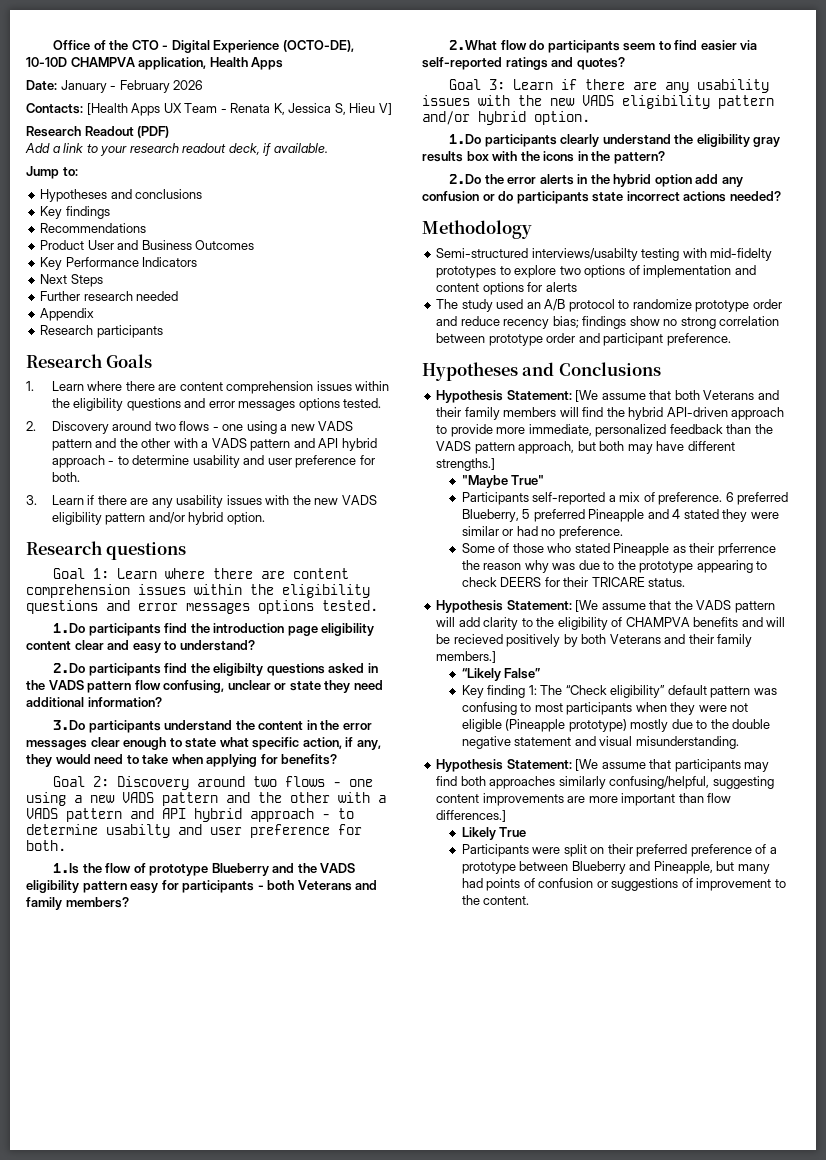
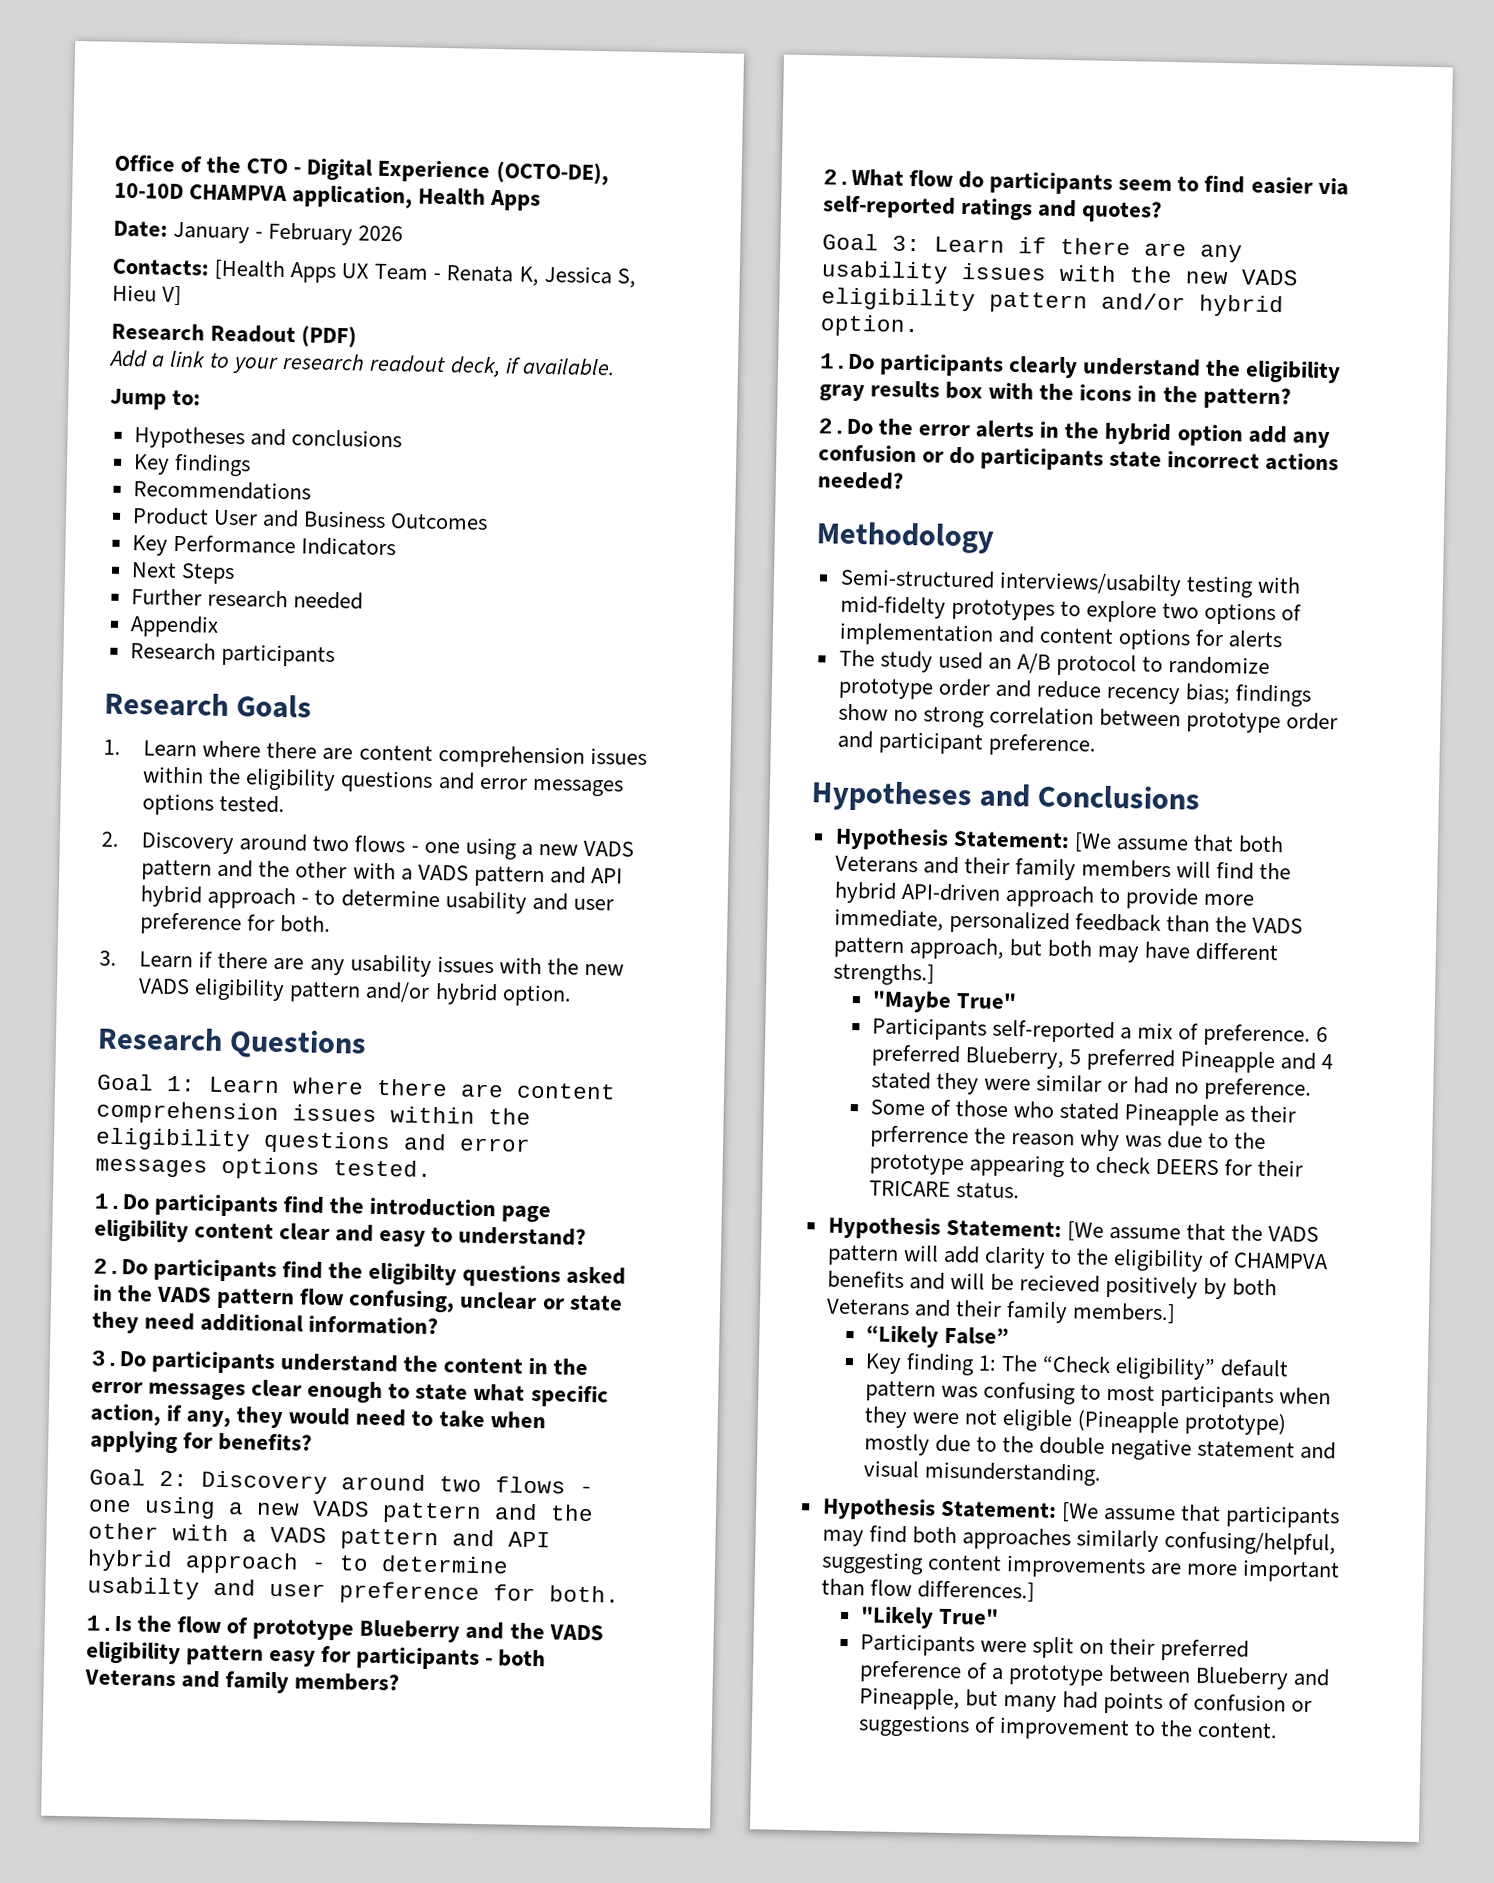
- Research questions
+ Research Questions
- Likely True
+ "Likely True"

